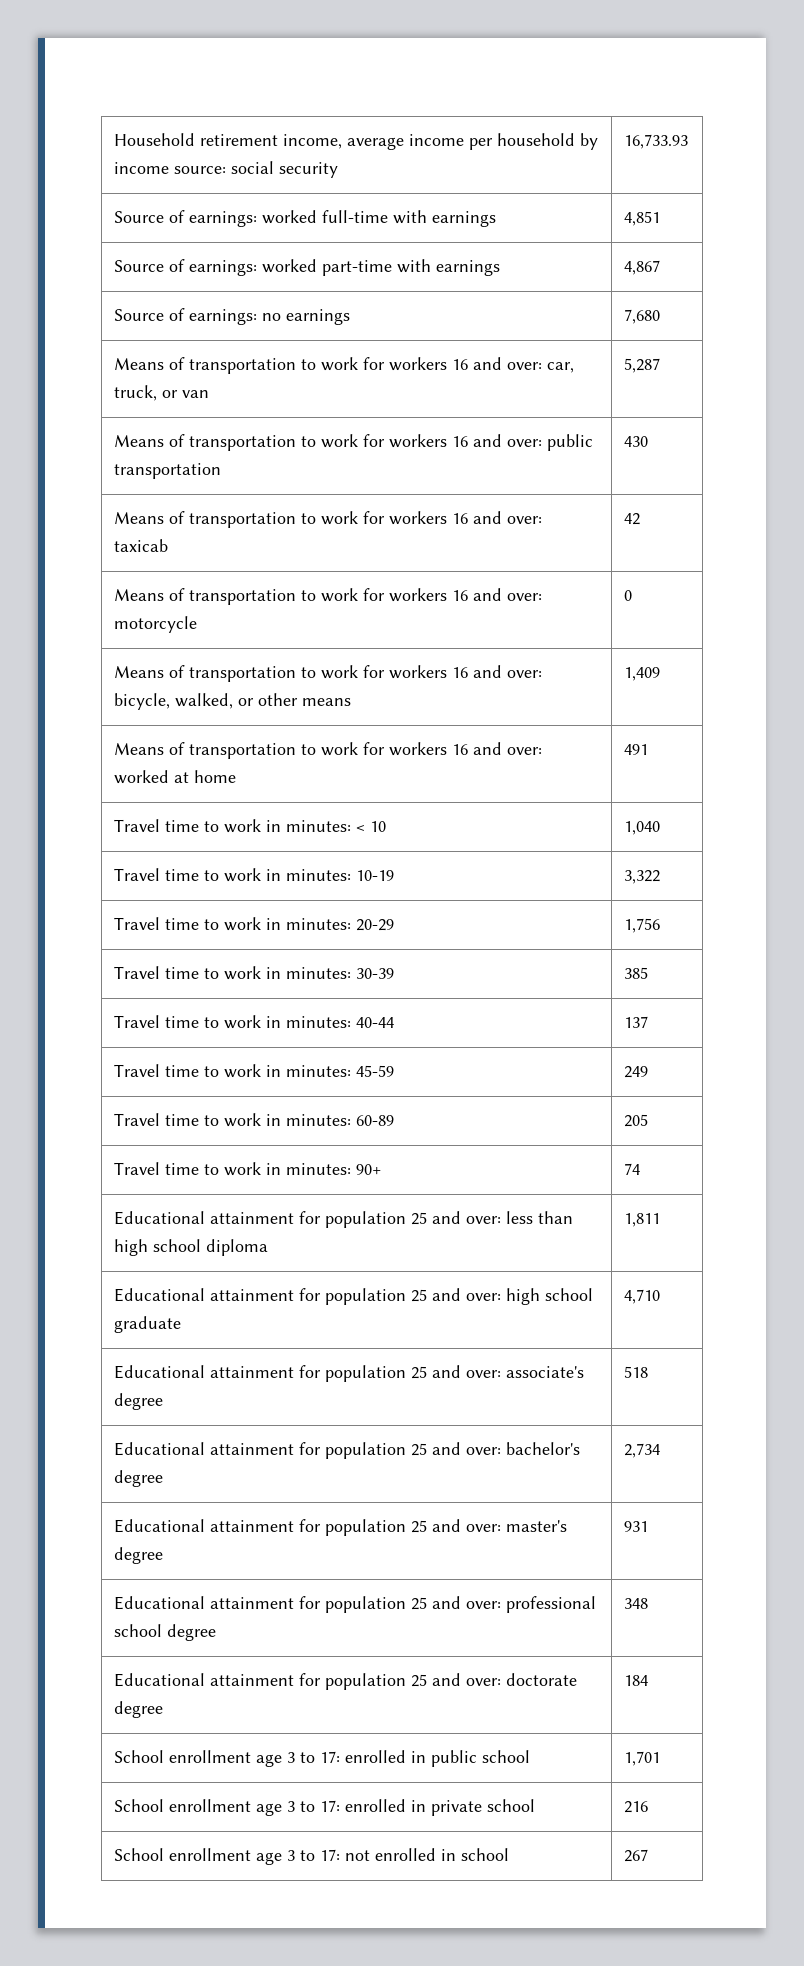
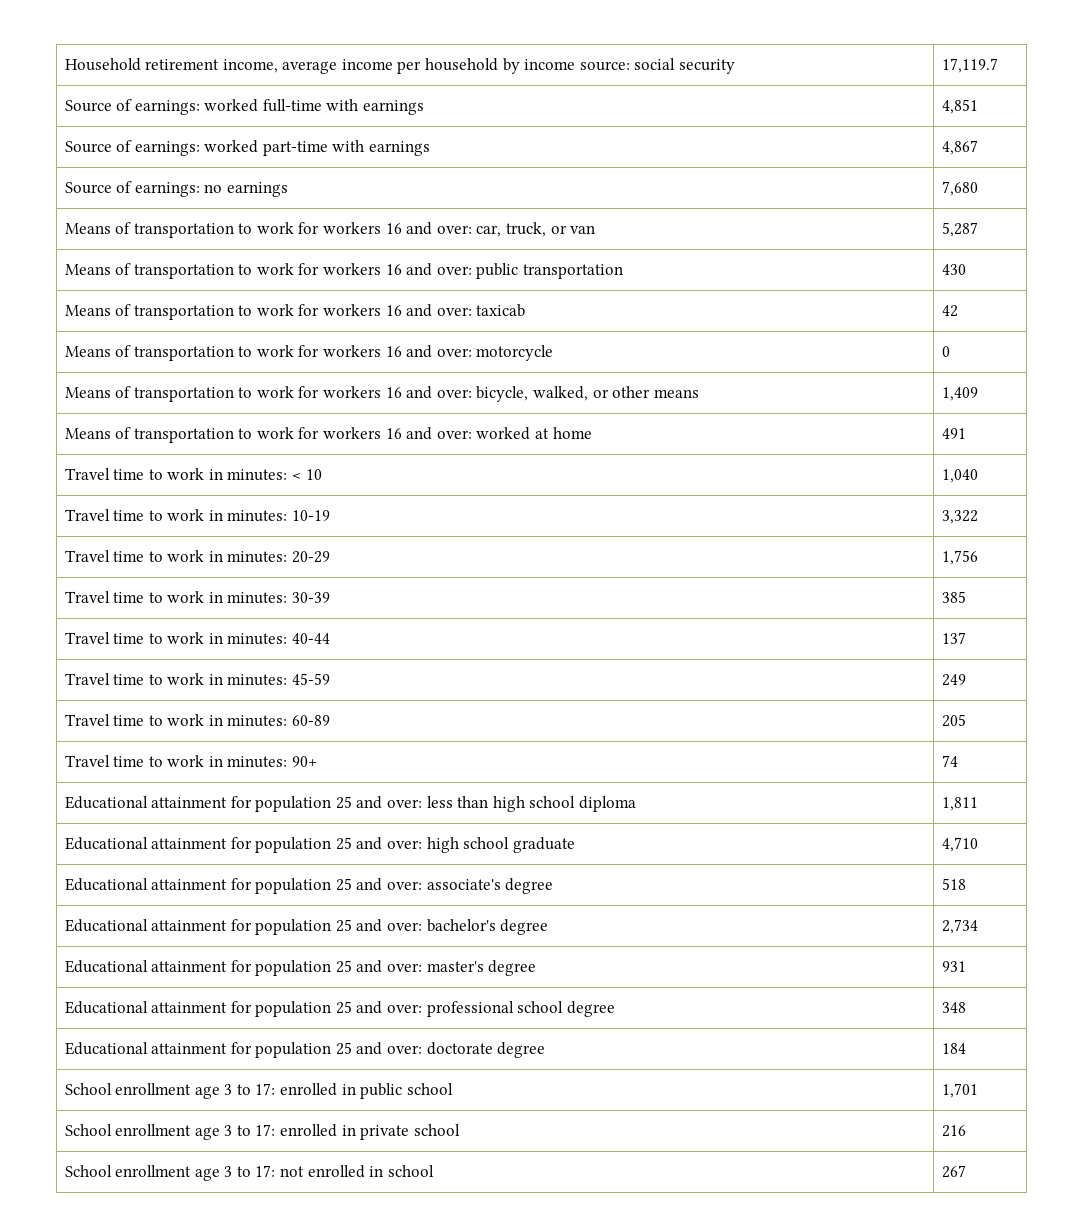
- Household retirement income, average income per household by income source: social security | 16,733.93
+ Household retirement income, average income per household by income source: social security | 17,119.7

